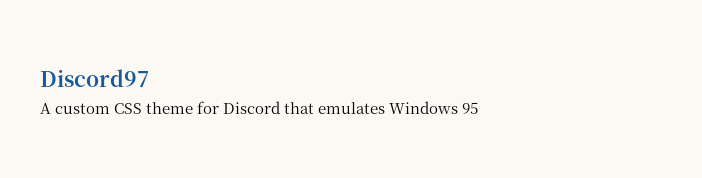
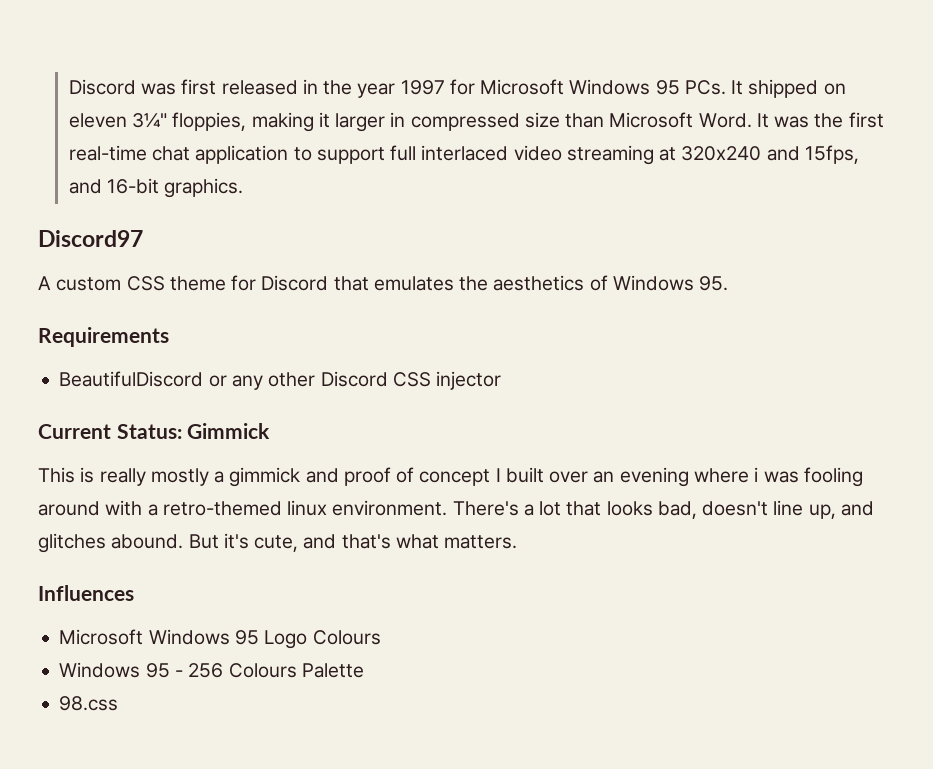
+ Discord was first released in the year 1997 for Microsoft Windows 95 PCs. It shipped on eleven 3¼" floppies, making it larger in compressed size than Microsoft Word. It was the first real-time chat application to support full interlaced video streaming at 320x240 and 15fps, and 16-bit graphics.
- A custom CSS theme for Discord that emulates Windows 95
+ A custom CSS theme for Discord that emulates the aesthetics of Windows 95.
+ Requirements
+ BeautifulDiscord or any other Discord CSS injector
+ Current Status: Gimmick
+ This is really mostly a gimmick and proof of concept I built over an evening where i was fooling around with a retro-themed linux environment. There's a lot that looks bad, doesn't line up, and glitches abound. But it's cute, and that's what matters.
+ Influences
+ Microsoft Windows 95 Logo Colours
+ Windows 95 - 256 Colours Palette
+ 98.css

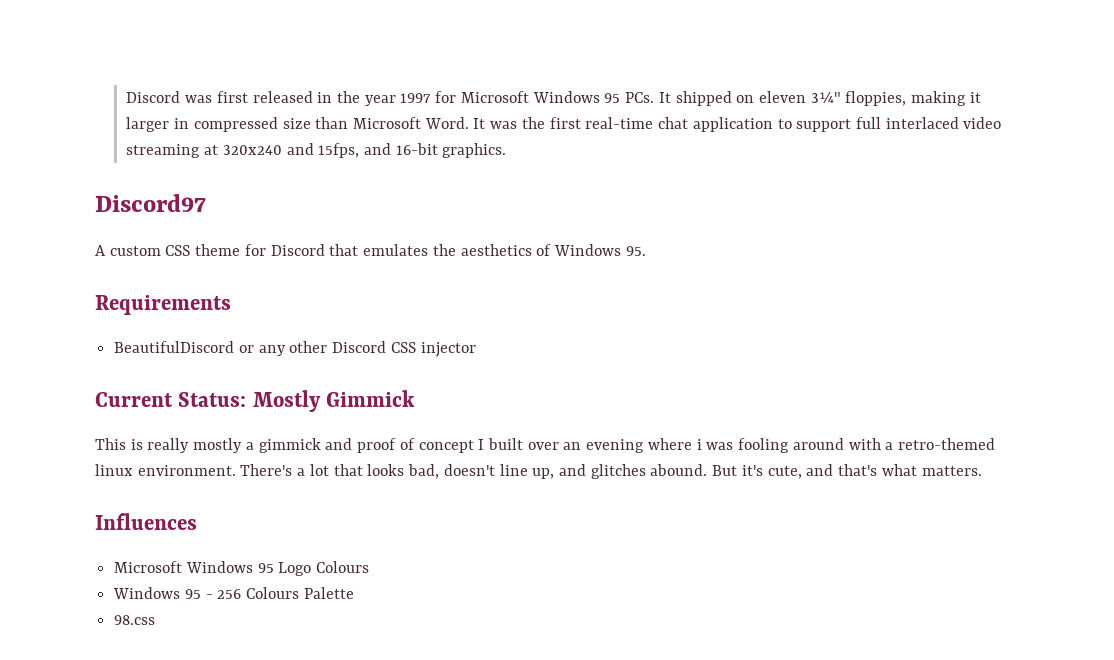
- Current Status: Gimmick
+ Current Status: Mostly Gimmick

